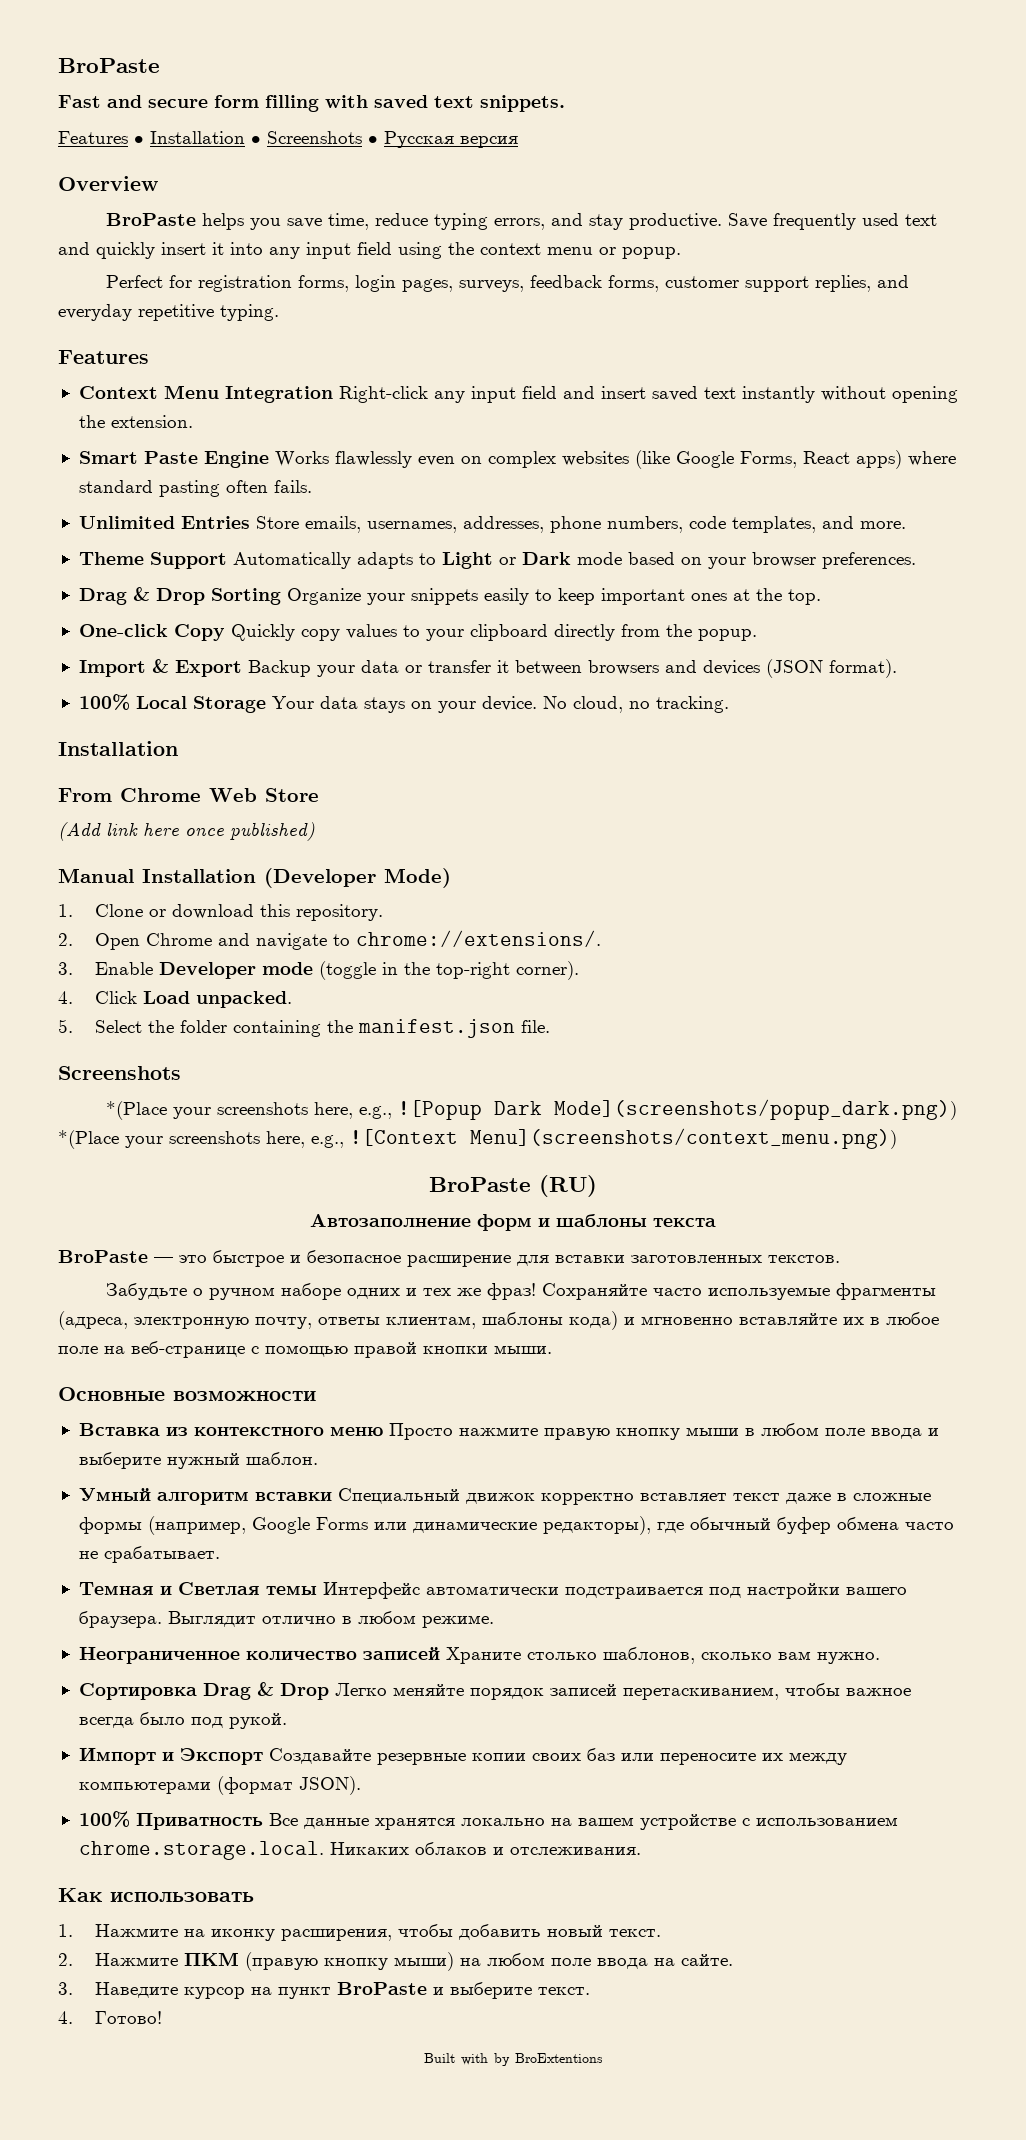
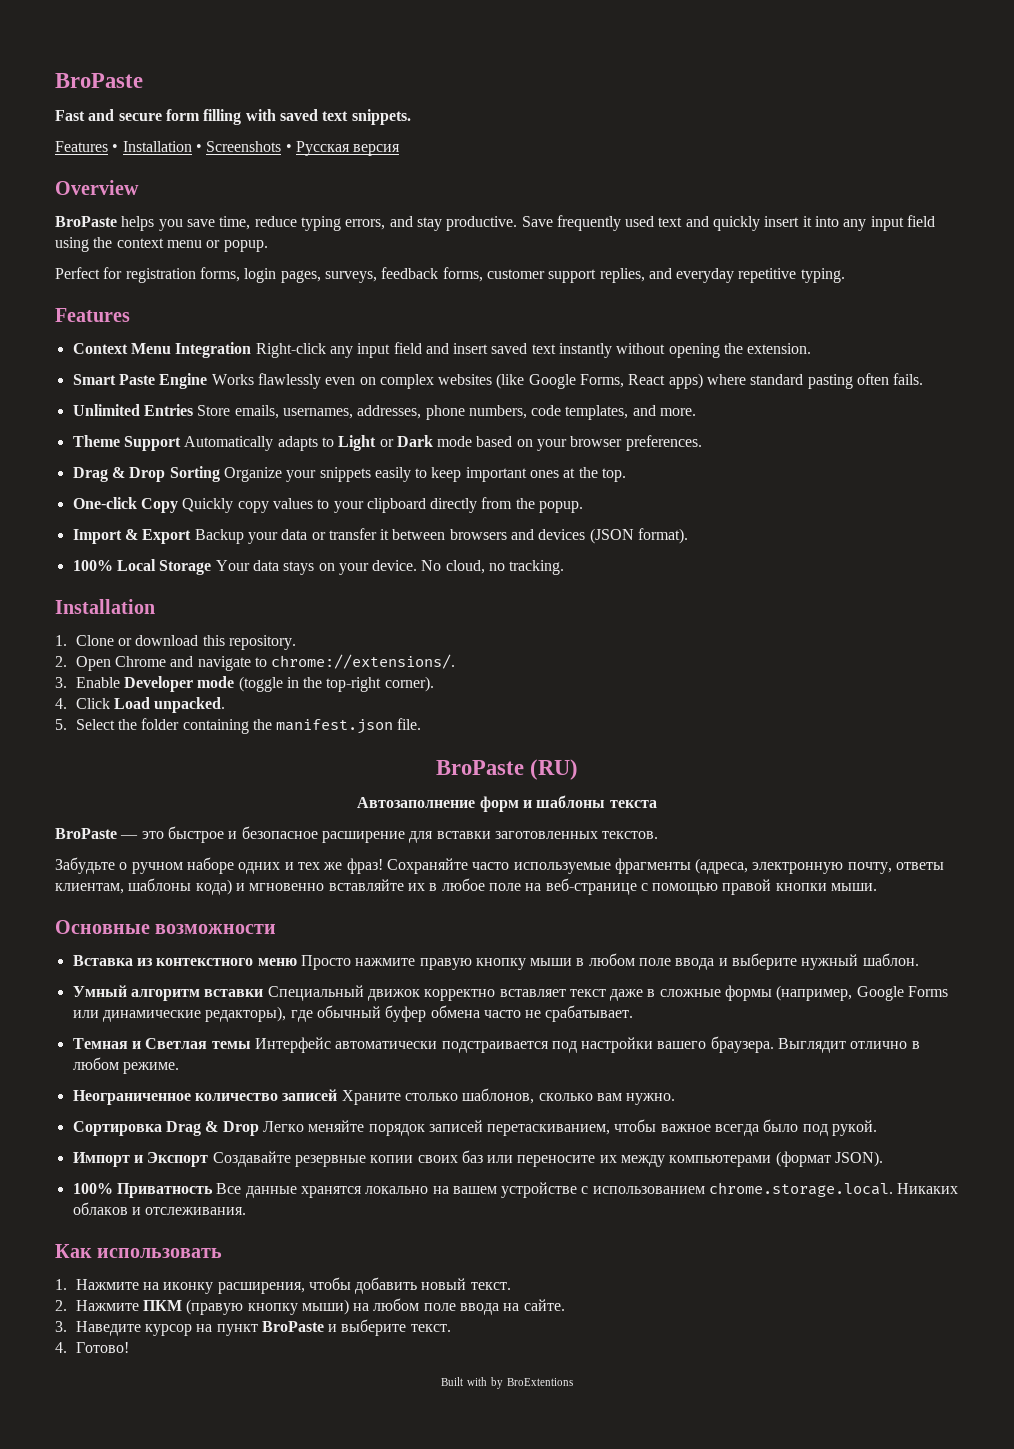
- From Chrome Web Store
- (Add link here once published)
- Manual Installation (Developer Mode)
  5. Select the folder containing the manifest.json file.
- Screenshots
- *(Place your screenshots here, e.g., ![Popup Dark Mode](screenshots/popup_dark.png)) *(Place your screenshots here, e.g., ![Context Menu](screenshots/context_menu.png))

